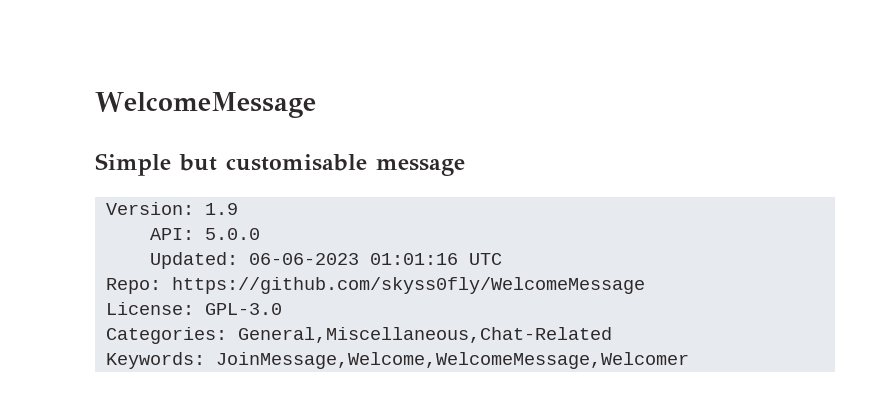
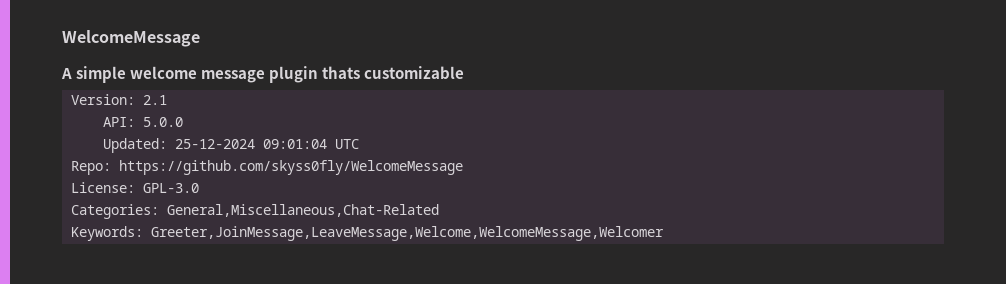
- Simple but customisable message
+ A simple welcome message plugin thats customizable
- Version: 1.9
+ Version: 2.1
- Updated: 06-06-2023 01:01:16 UTC
+ Updated: 25-12-2024 09:01:04 UTC
- Keywords: JoinMessage,Welcome,WelcomeMessage,Welcomer
+ Keywords: Greeter,JoinMessage,LeaveMessage,Welcome,WelcomeMessage,Welcomer

